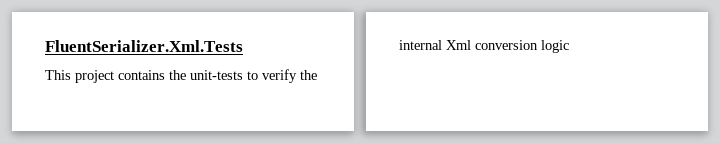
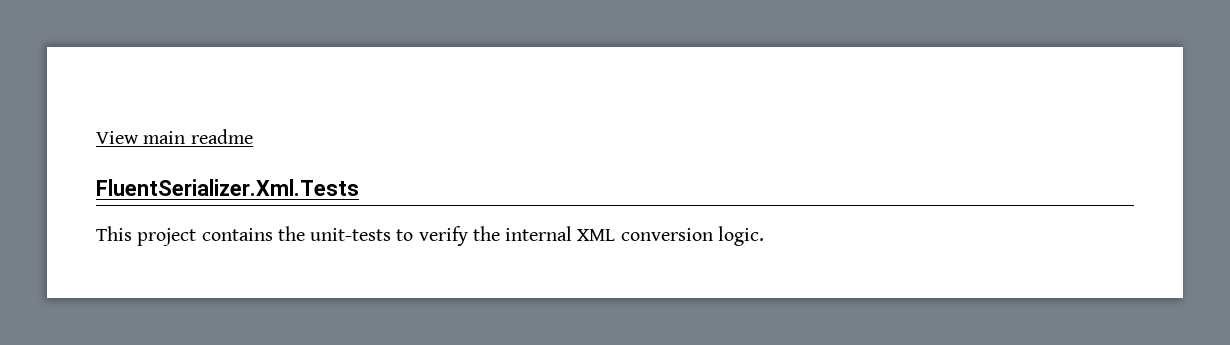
+ View main readme
- This project contains the unit-tests to verify the internal Xml conversion logic
+ This project contains the unit-tests to verify the internal XML conversion logic.

